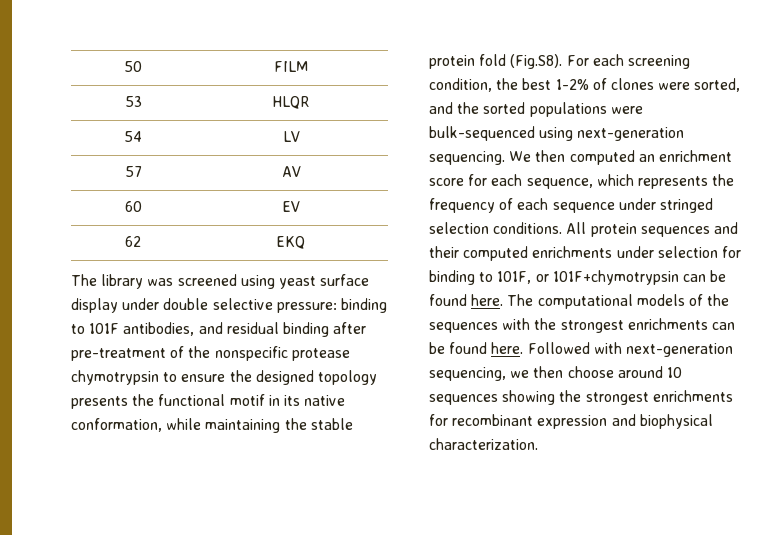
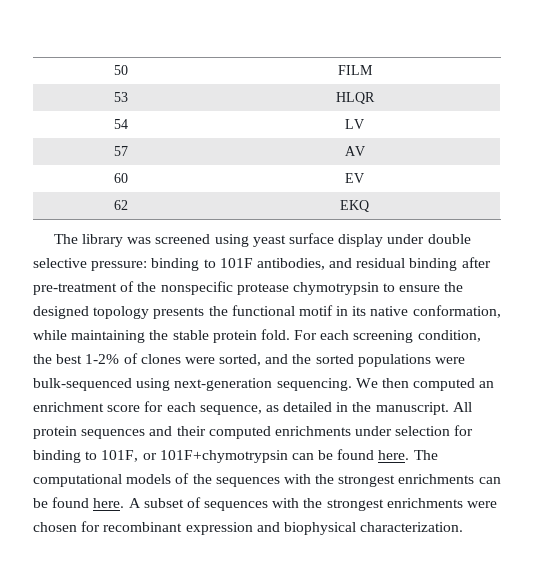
- binding to 101F antibodies, and residual binding after pre-treatment of the nonspecific protease chymotrypsin to ensure the designed topology presents the functional motif in its native conformation, while maintaining the stable protein fold (Fig.S8). For each screening condition, the best 1-2% of clones were sorted, and the sorted populations were bulk-sequenced using next-generation sequencing.
+ binding to 101F antibodies, and residual binding after pre-treatment of the nonspecific protease chymotrypsin to ensure the designed topology presents the functional motif in its native conformation, while maintaining the stable protein fold. For each screening condition, the best 1-2% of clones were sorted, and the sorted populations were bulk-sequenced using next-generation sequencing.
- We then computed an enrichment score for each sequence, which represents the frequency of each sequence under stringed selection conditions.
+ We then computed an enrichment score for each sequence, as detailed in the manuscript.
- Followed with next-generation sequencing, we then choose around 10 sequences showing the strongest enrichments for recombinant expression and biophysical characterization.
+ A subset of sequences with the strongest enrichments were chosen for recombinant expression and biophysical characterization.

